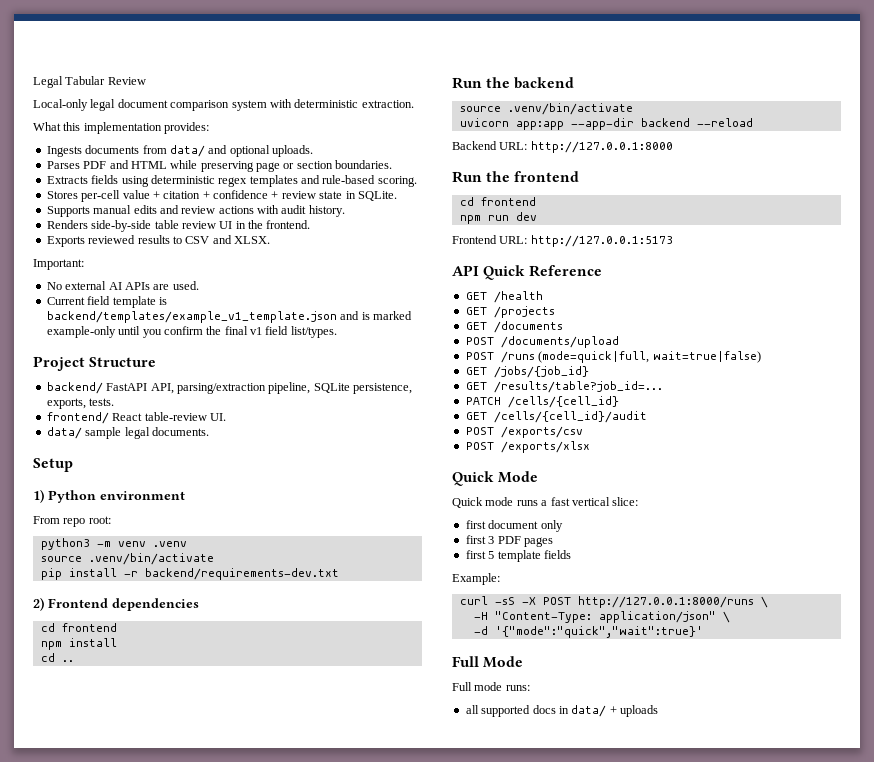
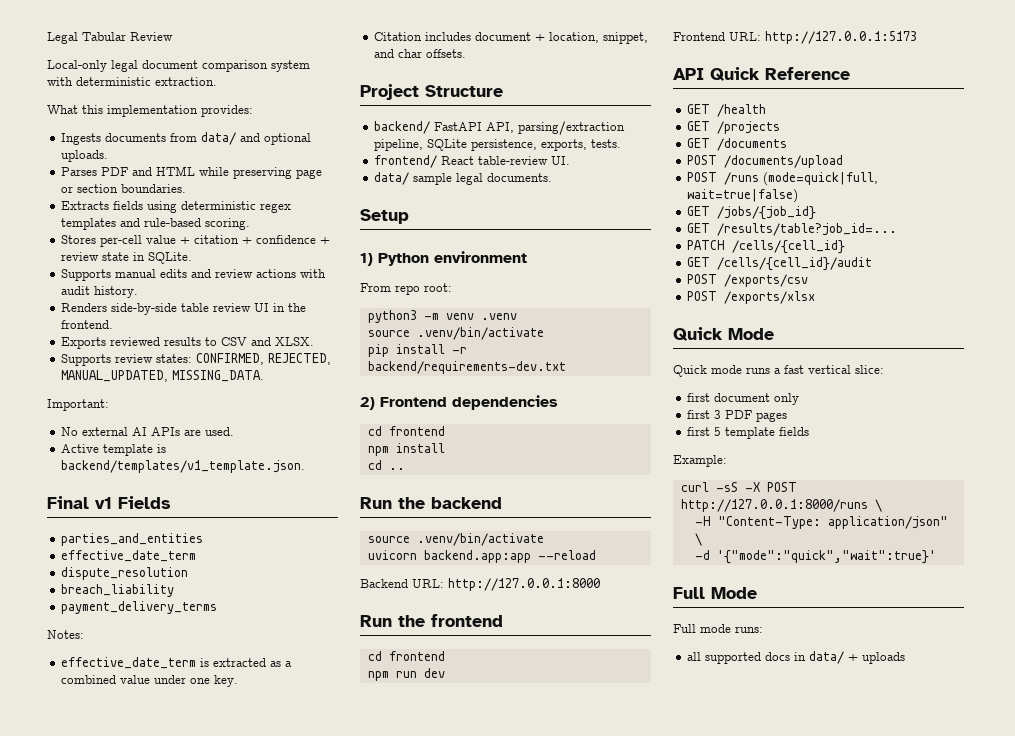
+ Supports review states: CONFIRMED, REJECTED, MANUAL_UPDATED, MISSING_DATA.
- Current field template is backend/templates/example_v1_template.json and is marked example-only until you confirm the final v1 field list/types.
+ Active template is backend/templates/v1_template.json.
+ Final v1 Fields
+ parties_and_entities
+ effective_date_term
+ dispute_resolution
+ breach_liability
+ payment_delivery_terms
+ Notes:
+ effective_date_term is extracted as a combined value under one key.
+ Citation includes document + location, snippet, and char offsets.
- uvicorn app:app --app-dir backend --reload
+ uvicorn backend.app:app --reload

